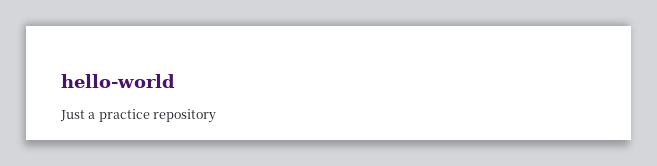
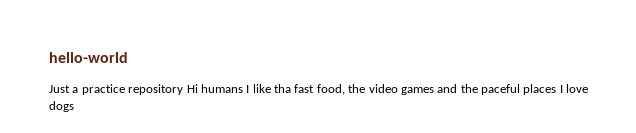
- Just a practice repository
+ Just a practice repository Hi humans I like tha fast food, the video games and the paceful places I love dogs

